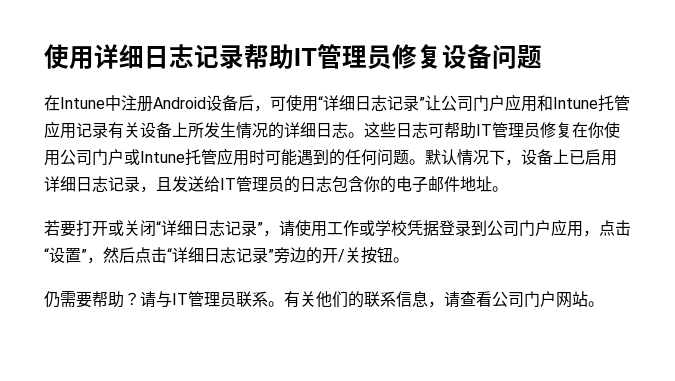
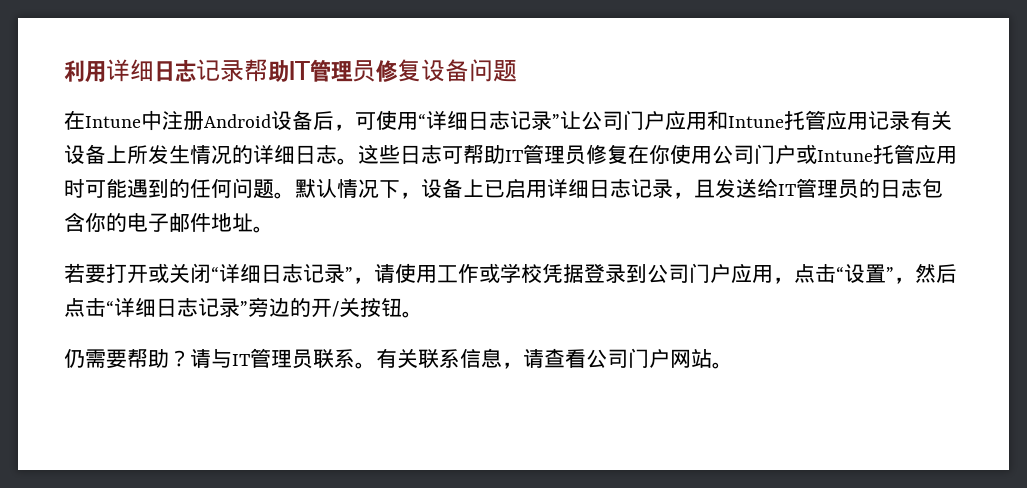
- 使用详细日志记录帮助IT管理员修复设备问题
+ 利用详细日志记录帮助IT管理员修复设备问题
- 有关他们的联系信息，请查看公司门户网站。
+ 有关联系信息，请查看公司门户网站。

